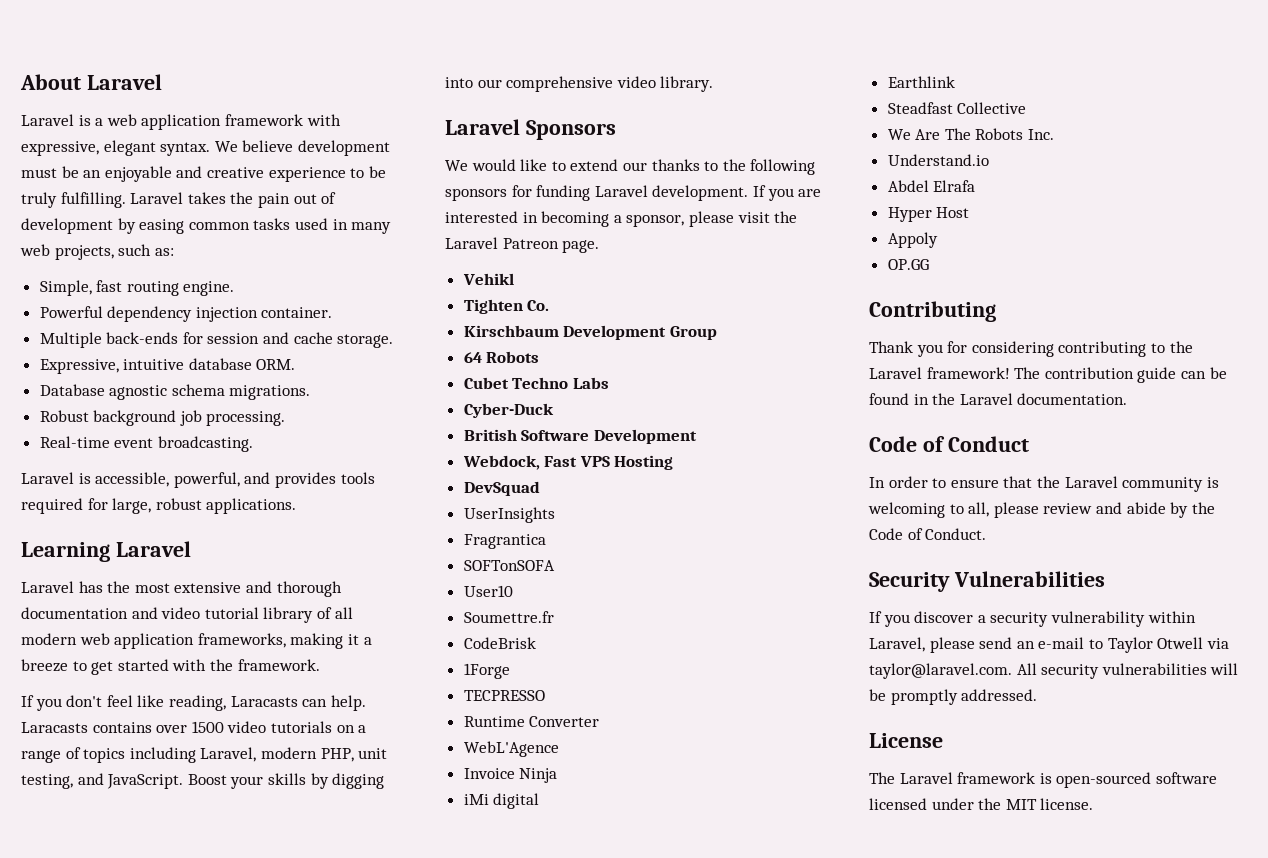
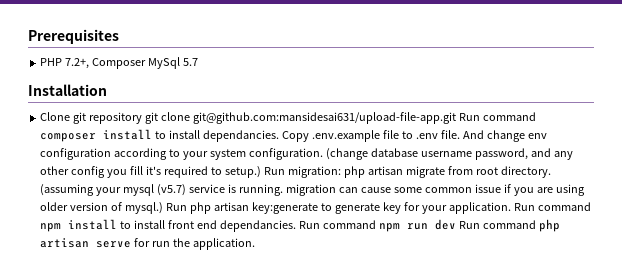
- About Laravel
- Laravel is a web application framework with expressive, elegant syntax. We believe development must be an enjoyable and creative experience to be truly fulfilling. Laravel takes the pain out of development by easing common tasks used in many web projects, such as:
- Simple, fast routing engine.
- Powerful dependency injection container.
- Multiple back-ends for session and cache storage.
- Expressive, intuitive database ORM.
- Database agnostic schema migrations.
- Robust background job processing.
- Real-time event broadcasting.
- Laravel is accessible, powerful, and provides tools required for large, robust applications.
- Learning Laravel
- Laravel has the most extensive and thorough documentation and video tutorial library of all modern web application frameworks, making it a breeze to get started with the framework.
- If you don't feel like reading, Laracasts can help. Laracasts contains over 1500 video tutorials on a range of topics including Laravel, modern PHP, unit testing, and JavaScript. Boost your skills by digging into our comprehensive video library.
- Laravel Sponsors
- We would like to extend our thanks to the following sponsors for funding Laravel development. If you are interested in becoming a sponsor, please visit the Laravel Patreon page.
- Vehikl
- Tighten Co.
- Kirschbaum Development Group
- 64 Robots
- Cubet Techno Labs
- Cyber-Duck
- British Software Development
- Webdock, Fast VPS Hosting
- DevSquad
- UserInsights
- Fragrantica
- SOFTonSOFA
- User10
- Soumettre.fr
- CodeBrisk
- 1Forge
- TECPRESSO
- Runtime Converter
- WebL'Agence
- Invoice Ninja
- iMi digital
- Earthlink
- Steadfast Collective
- We Are The Robots Inc.
- Understand.io
- Abdel Elrafa
- Hyper Host
- Appoly
- OP.GG
- Contributing
- Thank you for considering contributing to the Laravel framework! The contribution guide can be found in the Laravel documentation.
- Code of Conduct
- In order to ensure that the Laravel community is welcoming to all, please review and abide by the Code of Conduct.
- Security Vulnerabilities
- If you discover a security vulnerability within Laravel, please send an e-mail to Taylor Otwell via taylor@laravel.com. All security vulnerabilities will be promptly addressed.
- License
- The Laravel framework is open-sourced software licensed under the MIT license.
+ Prerequisites
+ PHP 7.2+, Composer MySql 5.7
+ Installation
+ Clone git repository git clone git@github.com:mansidesai631/upload-file-app.git Run command composer install to install dependancies. Copy .env.example file to .env file. And change env configuration according to your system configuration. (change database username password, and any other config you fill it's required to setup.) Run migration: php artisan migrate from root directory. (assuming your mysql (v5.7) service is running. migration can cause some common issue if you are using older version of mysql.) Run php artisan key:generate to generate key for your application. Run command npm install to install front end dependancies. Run command npm run dev Run command php artisan serve for run the application.

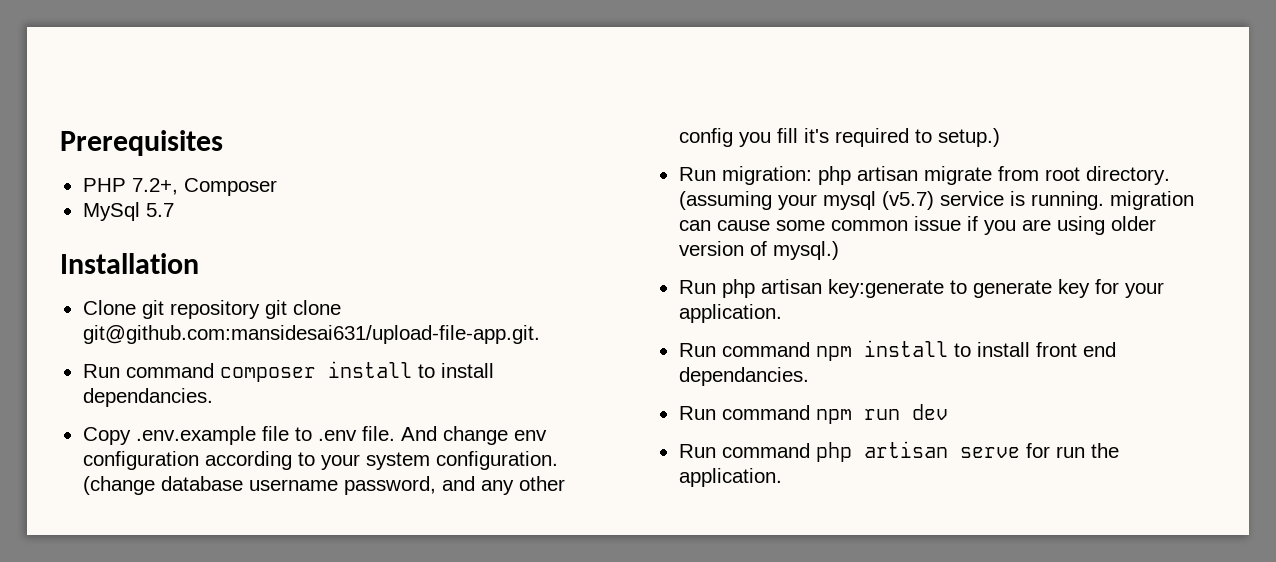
- PHP 7.2+, Composer MySql 5.7
+ PHP 7.2+, Composer
+ MySql 5.7
- Clone git repository git clone git@github.com:mansidesai631/upload-file-app.git Run command composer install to install dependancies. Copy .env.example file to .env file.
+ Clone git repository git clone git@github.com:mansidesai631/upload-file-app.git.
+ Run command composer install to install dependancies.
+ Copy .env.example file to .env file.
- (change database username password, and any other config you fill it's required to setup.) Run migration: php artisan migrate from root directory.
+ (change database username password, and any other config you fill it's required to setup.)
+ Run migration: php artisan migrate from root directory.
- (assuming your mysql (v5.7) service is running. migration can cause some common issue if you are using older version of mysql.) Run php artisan key:generate to generate key for your application. Run command npm install to install front end dependancies. Run command npm run dev Run command php artisan serve for run the application.
+ (assuming your mysql (v5.7) service is running. migration can cause some common issue if you are using older version of mysql.)
+ Run php artisan key:generate to generate key for your application.
+ Run command npm install to install front end dependancies.
+ Run command npm run dev
+ Run command php artisan serve for run the application.

